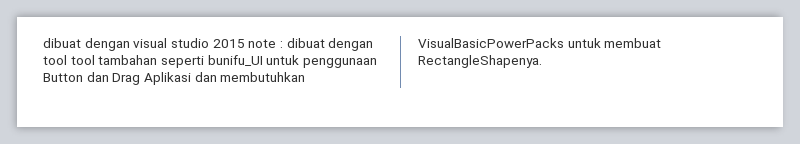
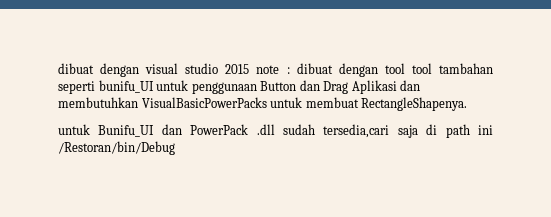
+ untuk Bunifu_UI dan PowerPack .dll sudah tersedia,cari saja di path ini /Restoran/bin/Debug

